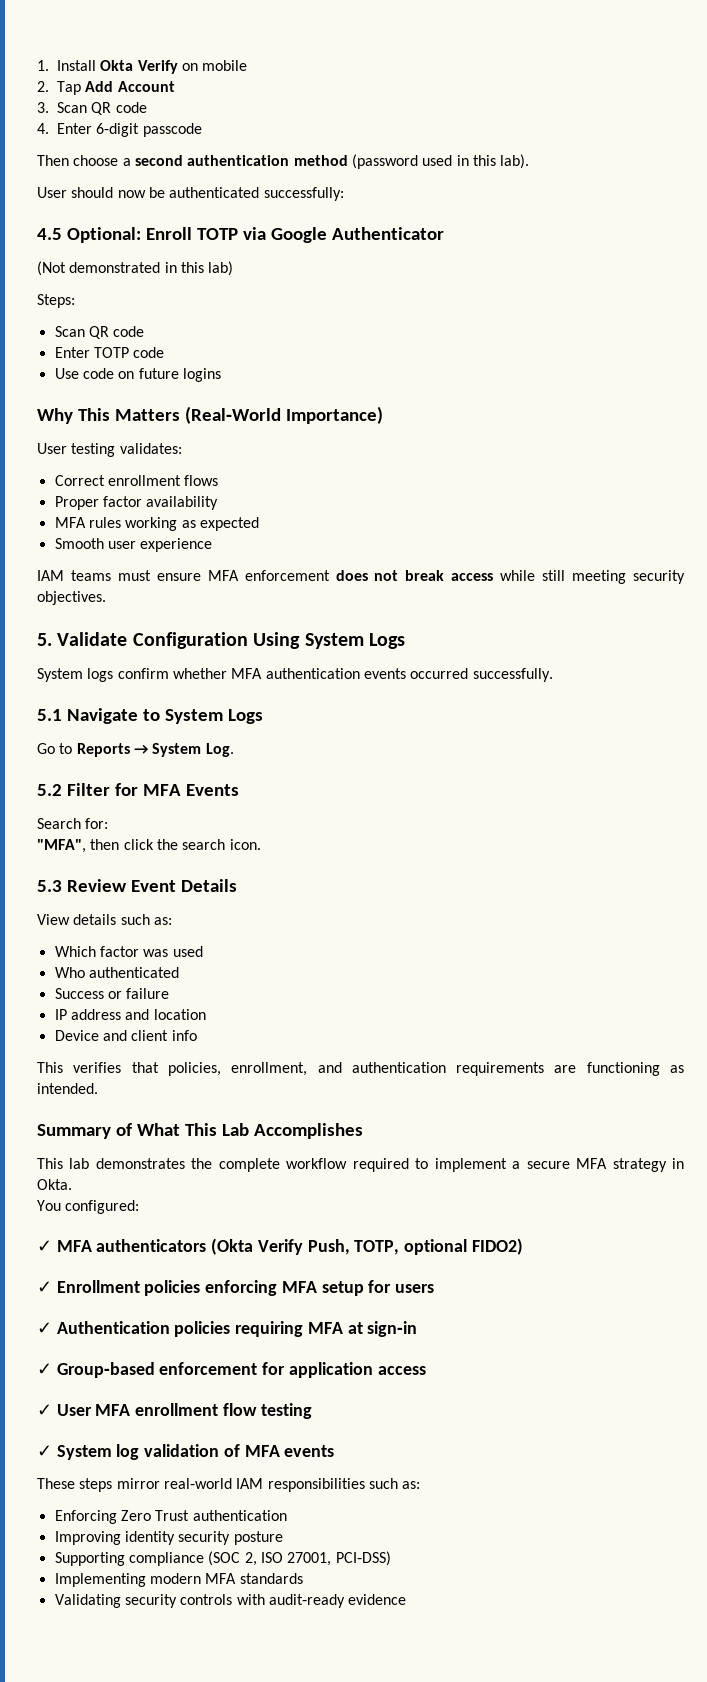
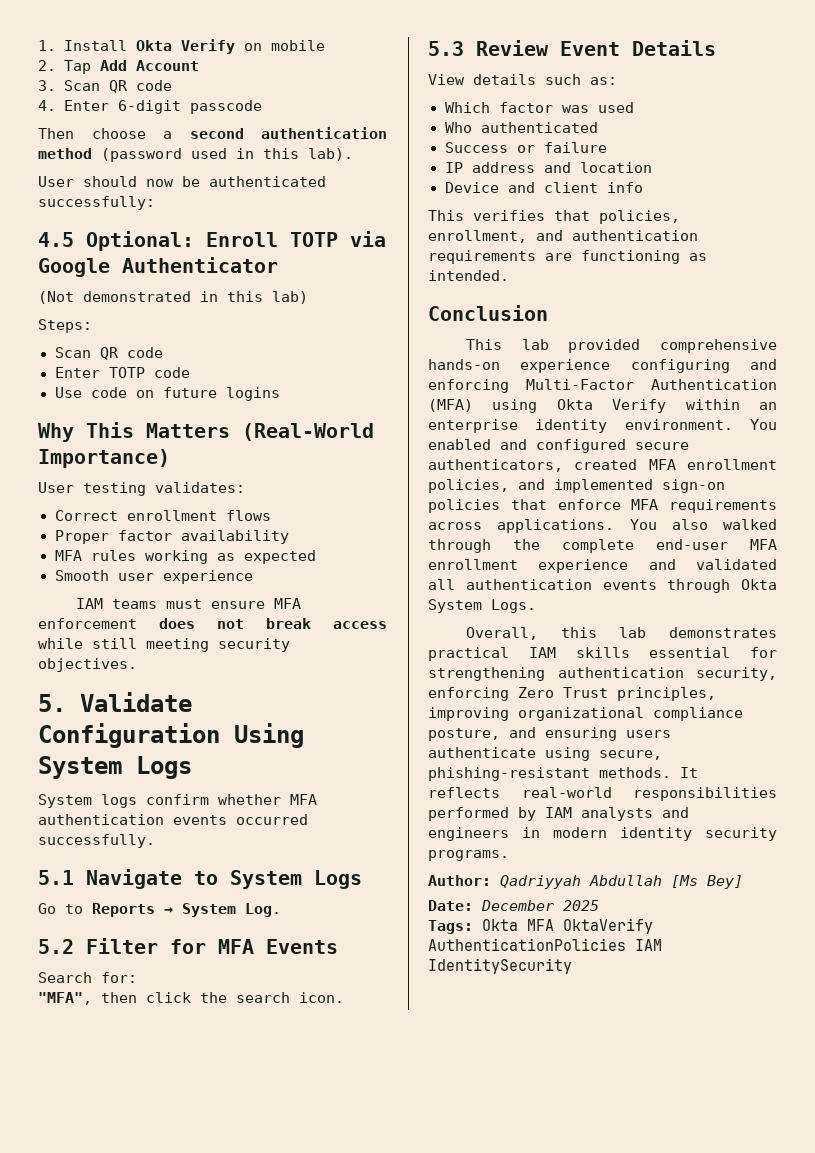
- Summary of What This Lab Accomplishes
- This lab demonstrates the complete workflow required to implement a secure MFA strategy in Okta.
- You configured:
- ✓ MFA authenticators (Okta Verify Push, TOTP, optional FIDO2)
- ✓ Enrollment policies enforcing MFA setup for users
- ✓ Authentication policies requiring MFA at sign‑in
- ✓ Group‑based enforcement for application access
- ✓ User MFA enrollment flow testing
- ✓ System log validation of MFA events
- These steps mirror real‑world IAM responsibilities such as:
- Enforcing Zero Trust authentication
- Improving identity security posture
- Supporting compliance (SOC 2, ISO 27001, PCI‑DSS)
- Implementing modern MFA standards
- Validating security controls with audit‑ready evidence
+ Conclusion
+ This lab provided comprehensive hands-on experience configuring and enforcing Multi‑Factor Authentication (MFA) using Okta Verify within an enterprise identity environment. You enabled and configured secure authenticators, created MFA enrollment policies, and implemented sign‑on policies that enforce MFA requirements across applications. You also walked through the complete end‑user MFA enrollment experience and validated all authentication events through Okta System Logs.
+ Overall, this lab demonstrates practical IAM skills essential for strengthening authentication security, enforcing Zero Trust principles, improving organizational compliance posture, and ensuring users authenticate using secure, phishing‑resistant methods. It reflects real-world responsibilities performed by IAM analysts and engineers in modern identity security programs.
+ Author: Qadriyyah Abdullah [Ms Bey]
+ Date: December 2025
+ Tags: Okta MFA OktaVerify AuthenticationPolicies IAM IdentitySecurity

